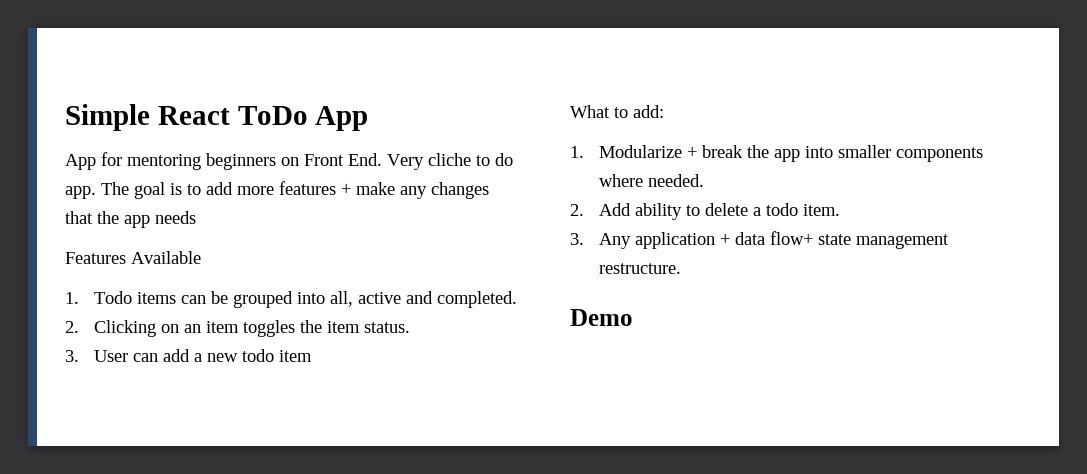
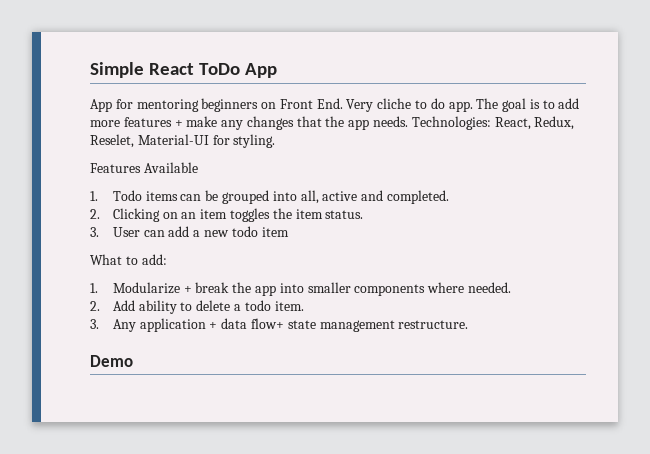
- The goal is to add more features + make any changes that the app needs
+ The goal is to add more features + make any changes that the app needs. Technologies: React, Redux, Reselet, Material-UI for styling.

